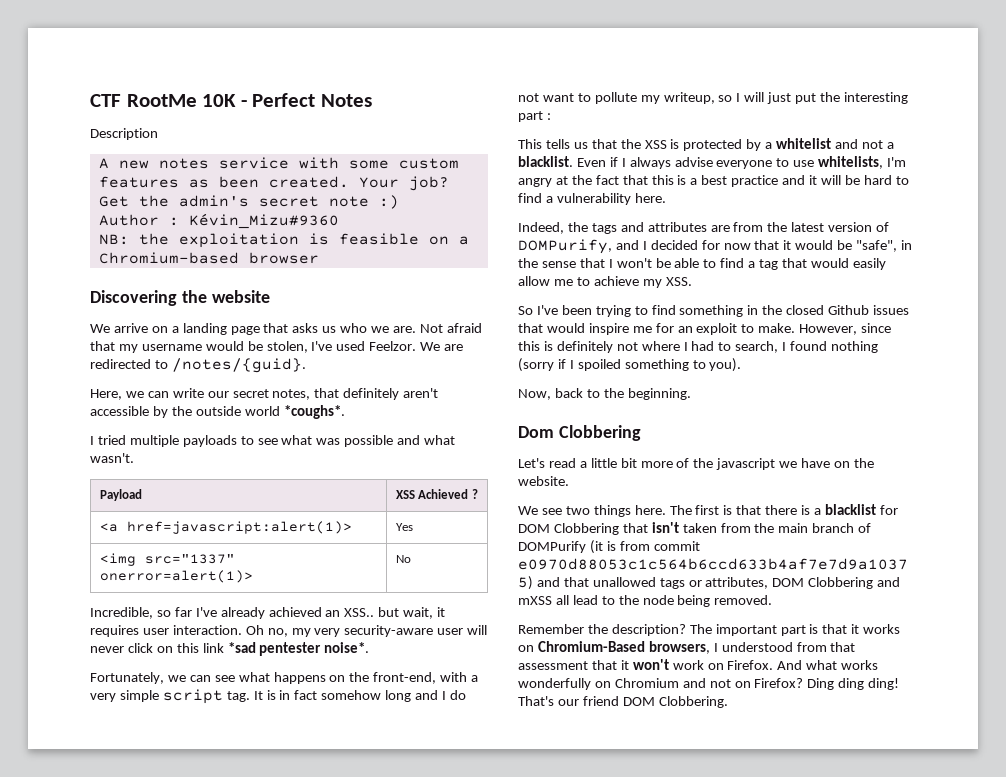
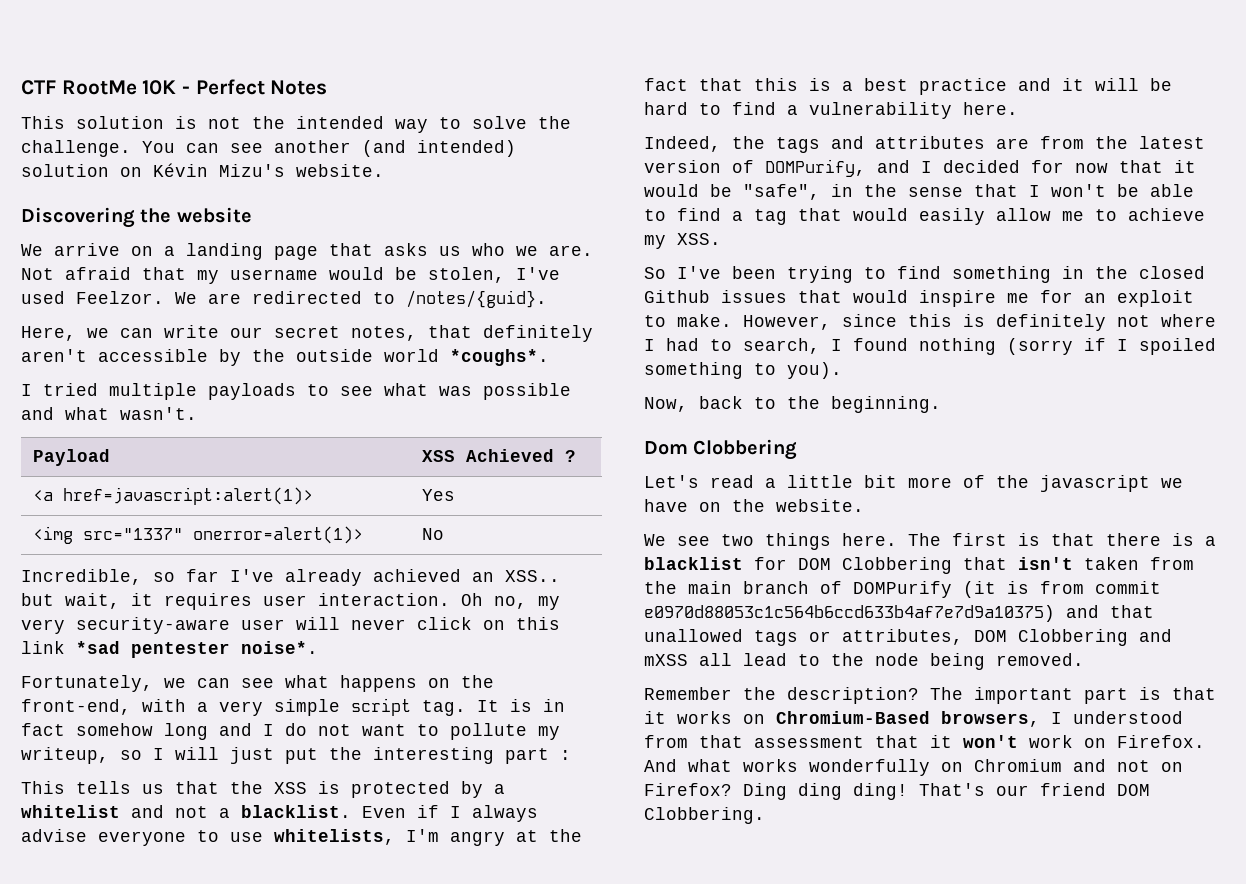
- Description
- A new notes service with some custom features as been created. Your job? Get the admin's secret note :)
- Author : Kévin_Mizu#9360
- NB: the exploitation is feasible on a Chromium-based browser
+ This solution is not the intended way to solve the challenge. You can see another (and intended) solution on Kévin Mizu's website.

